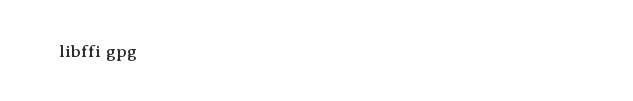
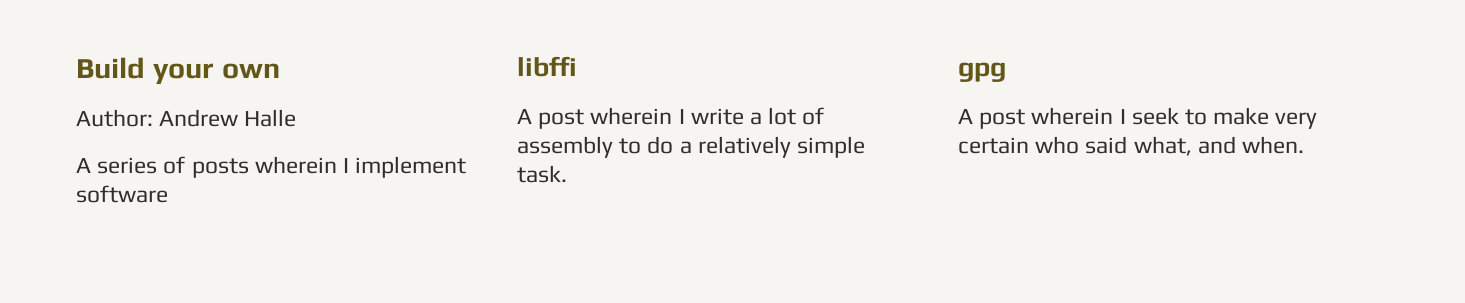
- libffi gpg
+ Build your own
+ Author: Andrew Halle
+ A series of posts wherein I implement software
+ libffi
+ A post wherein I write a lot of assembly to do a relatively simple task.
+ gpg
+ A post wherein I seek to make very certain who said what, and when.

